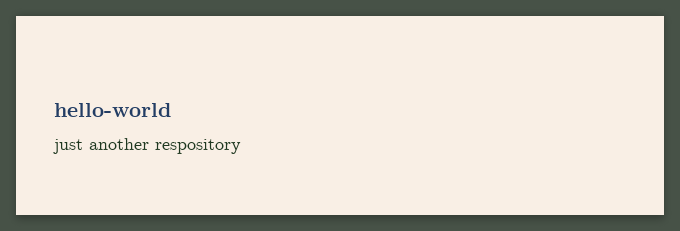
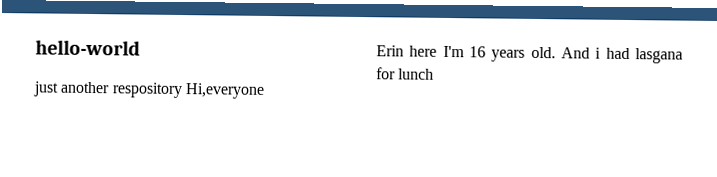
- just another respository
+ just another respository Hi,everyone
+ Erin here I'm 16 years old. And i had lasgana for lunch

